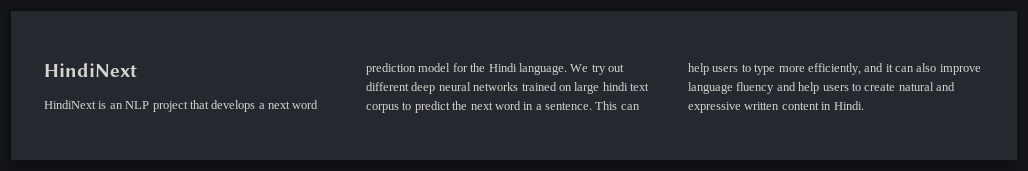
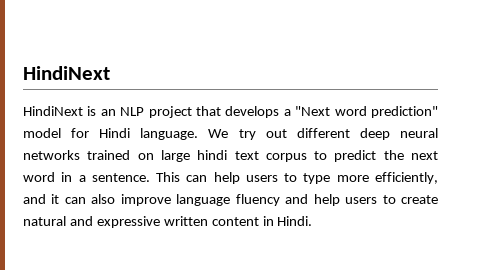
- HindiNext is an NLP project that develops a next word prediction model for the Hindi language.
+ HindiNext is an NLP project that develops a "Next word prediction" model for Hindi language.

